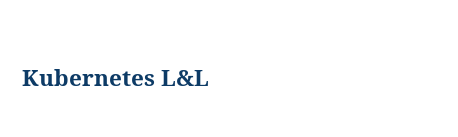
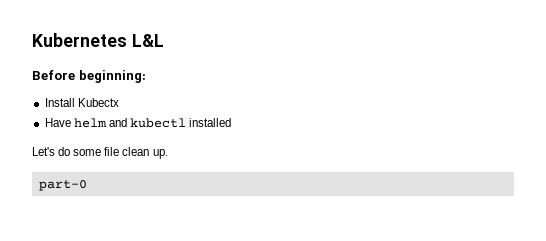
+ Before beginning:
+ Install Kubectx
+ Have helm and kubectl installed
+ Let's do some file clean up.
+ part-0

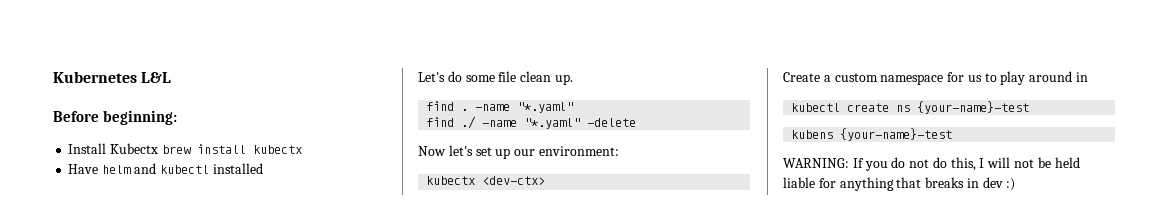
- Install Kubectx
+ Install Kubectx brew install kubectx
- part-0
+ find . -name "*.yaml"
+ find ./ -name "*.yaml" -delete
+ Now let's set up our environment:
+ kubectx <dev-ctx>
+ Create a custom namespace for us to play around in
+ kubectl create ns {your-name}-test
+ kubens {your-name}-test
+ WARNING: If you do not do this, I will not be held liable for anything that breaks in dev :)

